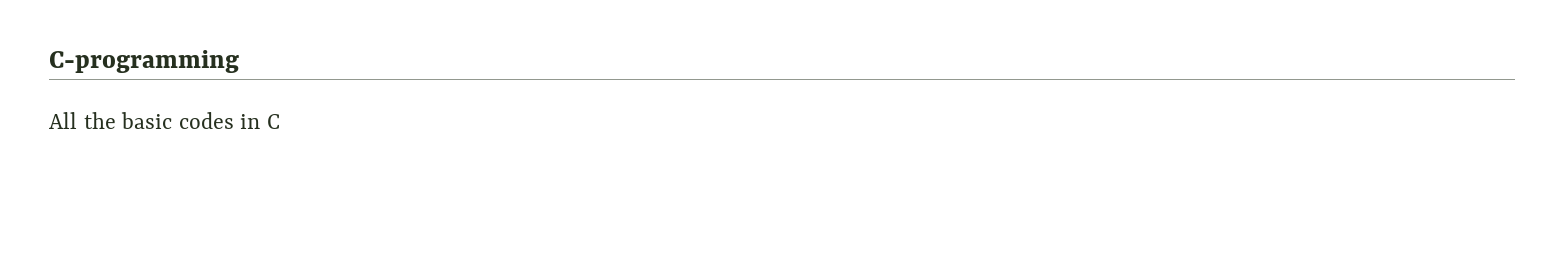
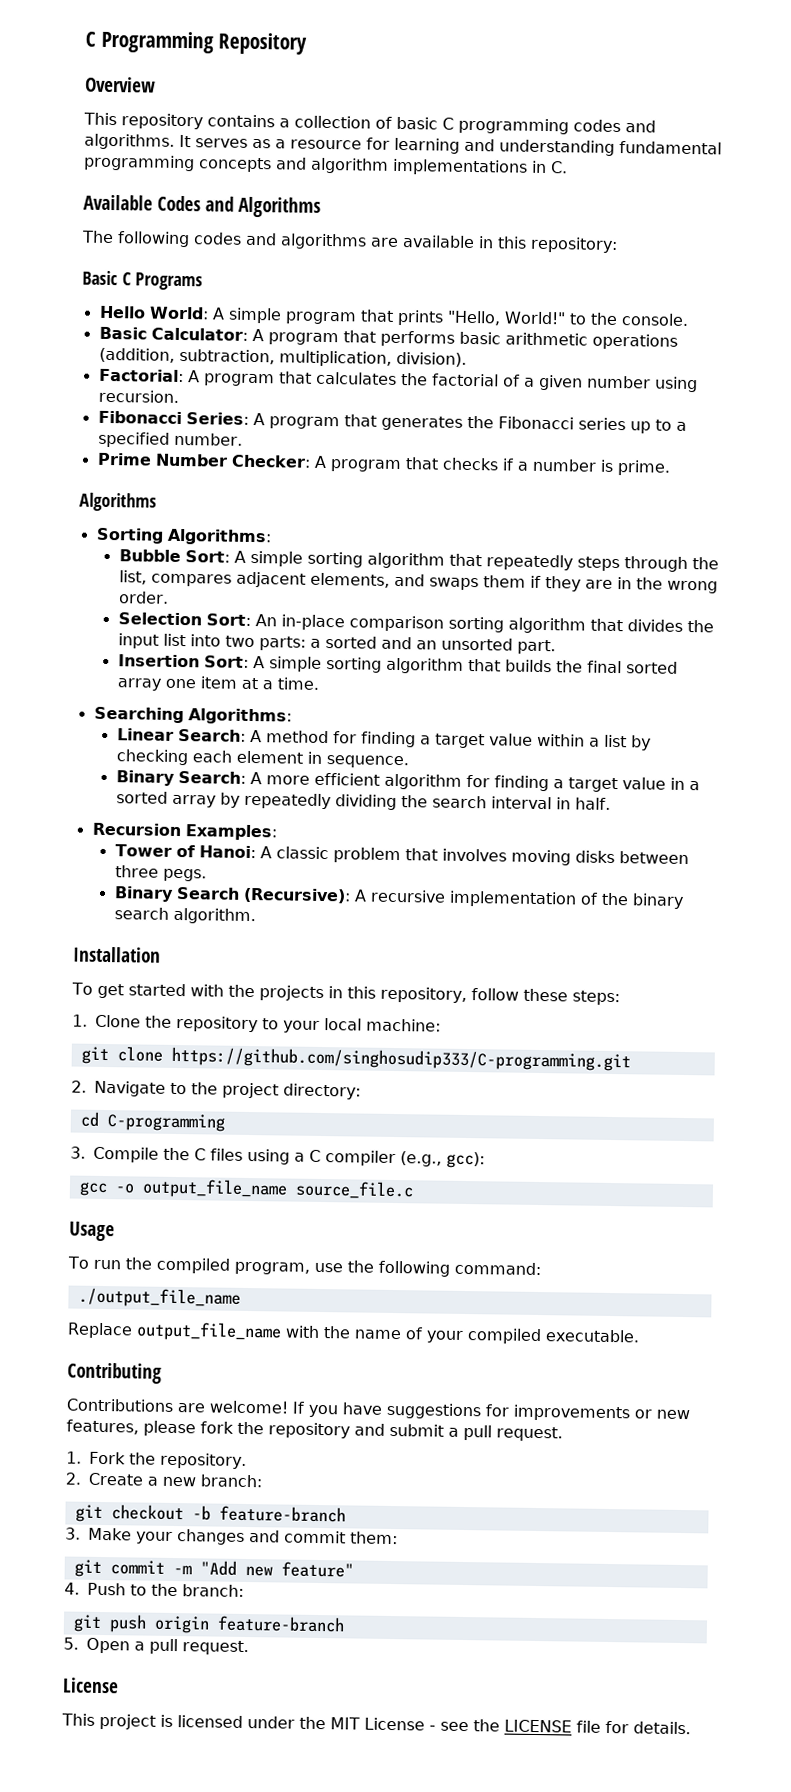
- C-programming
- All the basic codes in C
+ C Programming Repository
+ Overview
+ This repository contains a collection of basic C programming codes and algorithms. It serves as a resource for learning and understanding fundamental programming concepts and algorithm implementations in C.
+ Available Codes and Algorithms
+ The following codes and algorithms are available in this repository:
+ Basic C Programs
+ Hello World: A simple program that prints "Hello, World!" to the console.
+ Basic Calculator: A program that performs basic arithmetic operations (addition, subtraction, multiplication, division).
+ Factorial: A program that calculates the factorial of a given number using recursion.
+ Fibonacci Series: A program that generates the Fibonacci series up to a specified number.
+ Prime Number Checker: A program that checks if a number is prime.
+ Algorithms
+ Sorting Algorithms:
+ Bubble Sort: A simple sorting algorithm that repeatedly steps through the list, compares adjacent elements, and swaps them if they are in the wrong order.
+ Selection Sort: An in-place comparison sorting algorithm that divides the input list into two parts: a sorted and an unsorted part.
+ Insertion Sort: A simple sorting algorithm that builds the final sorted array one item at a time.
+ Searching Algorithms:
+ Linear Search: A method for finding a target value within a list by checking each element in sequence.
+ Binary Search: A more efficient algorithm for finding a target value in a sorted array by repeatedly dividing the search interval in half.
+ Recursion Examples:
+ Tower of Hanoi: A classic problem that involves moving disks between three pegs.
+ Binary Search (Recursive): A recursive implementation of the binary search algorithm.
+ Installation
+ To get started with the projects in this repository, follow these steps:
+ 1. Clone the repository to your local machine:
+ git clone https://github.com/singhosudip333/C-programming.git
+ 2. Navigate to the project directory:
+ cd C-programming
+ 3. Compile the C files using a C compiler (e.g., gcc):
+ gcc -o output_file_name source_file.c
+ Usage
+ To run the compiled program, use the following command:
+ ./output_file_name
+ Replace output_file_name with the name of your compiled executable.
+ Contributing
+ Contributions are welcome! If you have suggestions for improvements or new features, please fork the repository and submit a pull request.
+ 1. Fork the repository.
+ 2. Create a new branch:
+ git checkout -b feature-branch
+ 3. Make your changes and commit them:
+ git commit -m "Add new feature"
+ 4. Push to the branch:
+ git push origin feature-branch
+ 5. Open a pull request.
+ License
+ This project is licensed under the MIT License - see the LICENSE file for details.

